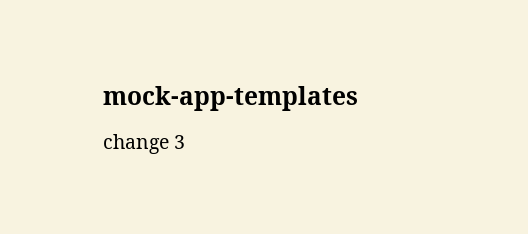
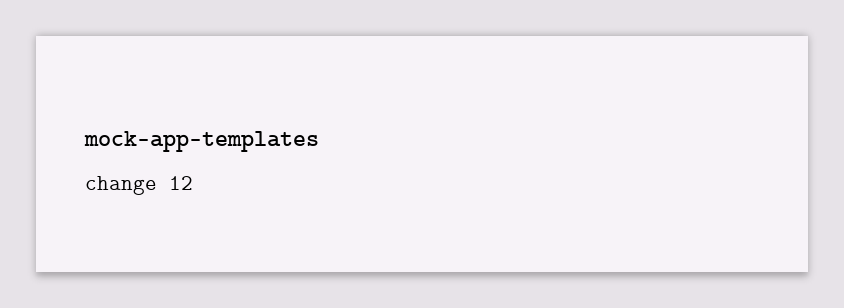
- change 3
+ change 12

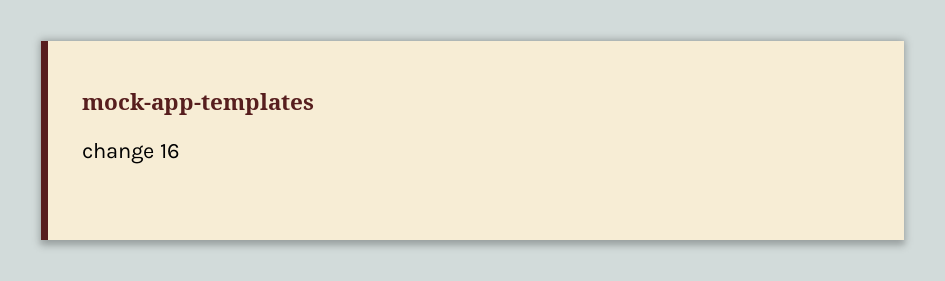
- change 12
+ change 16

